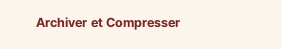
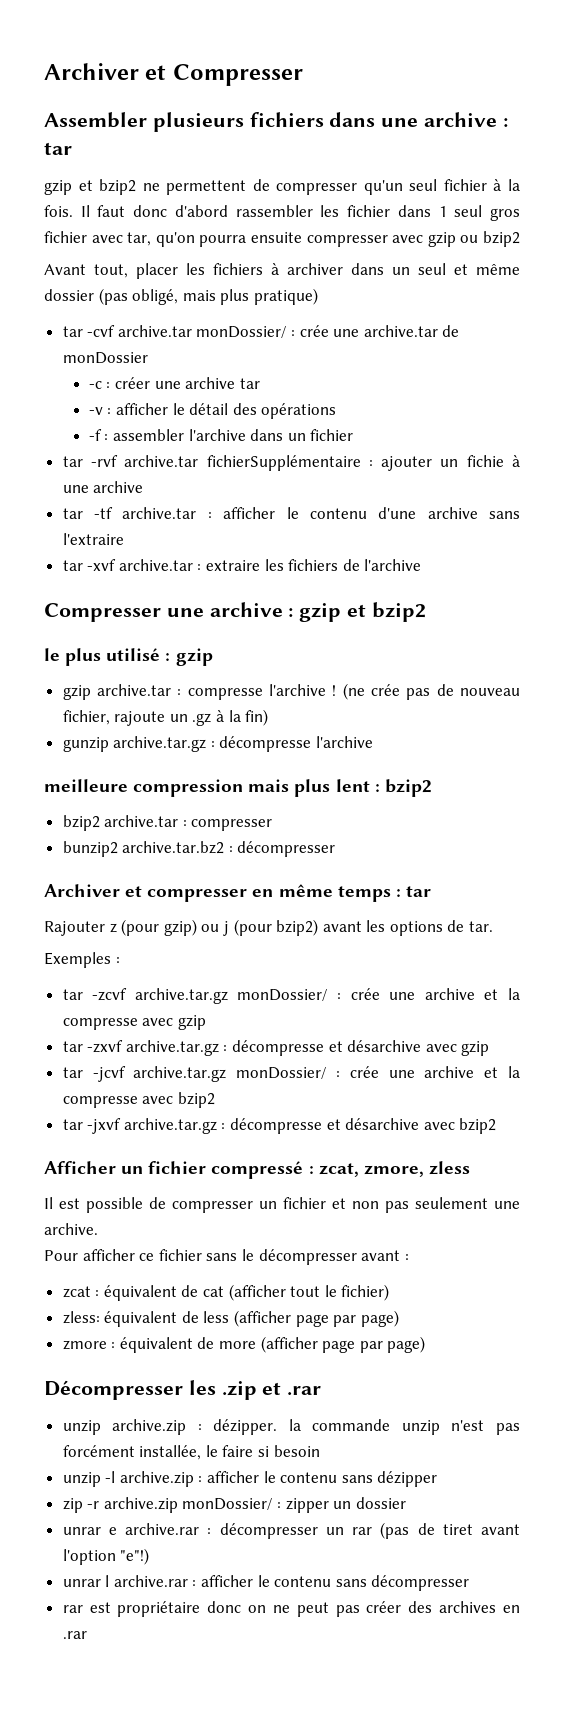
+ Assembler plusieurs fichiers dans une archive : tar
+ gzip et bzip2 ne permettent de compresser qu'un seul fichier à la fois. Il faut donc d'abord rassembler les fichier dans 1 seul gros fichier avec tar, qu'on pourra ensuite compresser avec gzip ou bzip2
+ Avant tout, placer les fichiers à archiver dans un seul et même dossier (pas obligé, mais plus pratique)
+ tar -cvf archive.tar monDossier/ : crée une archive.tar de monDossier
+ -c : créer une archive tar
+ -v : afficher le détail des opérations
+ -f : assembler l'archive dans un fichier
+ tar -rvf archive.tar fichierSupplémentaire : ajouter un fichie à une archive
+ tar -tf archive.tar : afficher le contenu d'une archive sans l'extraire
+ tar -xvf archive.tar : extraire les fichiers de l'archive
+ Compresser une archive : gzip et bzip2
+ le plus utilisé : gzip
+ gzip archive.tar : compresse l'archive ! (ne crée pas de nouveau fichier, rajoute un .gz à la fin)
+ gunzip archive.tar.gz : décompresse l'archive
+ meilleure compression mais plus lent : bzip2
+ bzip2 archive.tar : compresser
+ bunzip2 archive.tar.bz2 : décompresser
+ Archiver et compresser en même temps : tar
+ Rajouter z (pour gzip) ou j (pour bzip2) avant les options de tar.
+ Exemples :
+ tar -zcvf archive.tar.gz monDossier/ : crée une archive et la compresse avec gzip
+ tar -zxvf archive.tar.gz : décompresse et désarchive avec gzip
+ tar -jcvf archive.tar.gz monDossier/ : crée une archive et la compresse avec bzip2
+ tar -jxvf archive.tar.gz : décompresse et désarchive avec bzip2
+ Afficher un fichier compressé : zcat, zmore, zless
+ Il est possible de compresser un fichier et non pas seulement une archive.
+ Pour afficher ce fichier sans le décompresser avant :
+ zcat : équivalent de cat (afficher tout le fichier)
+ zless: équivalent de less (afficher page par page)
+ zmore : équivalent de more (afficher page par page)
+ Décompresser les .zip et .rar
+ unzip archive.zip : dézipper. la commande unzip n'est pas forcément installée, le faire si besoin
+ unzip -l archive.zip : afficher le contenu sans dézipper
+ zip -r archive.zip monDossier/ : zipper un dossier
+ unrar e archive.rar : décompresser un rar (pas de tiret avant l'option "e"!)
+ unrar l archive.rar : afficher le contenu sans décompresser
+ rar est propriétaire donc on ne peut pas créer des archives en .rar

